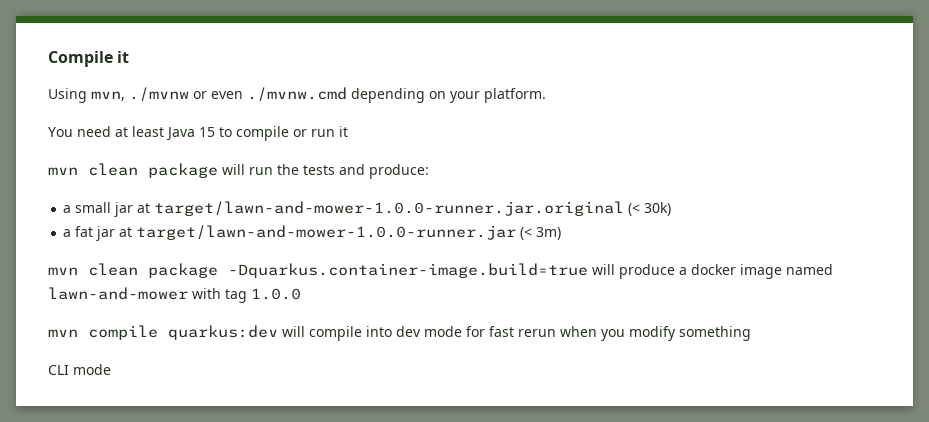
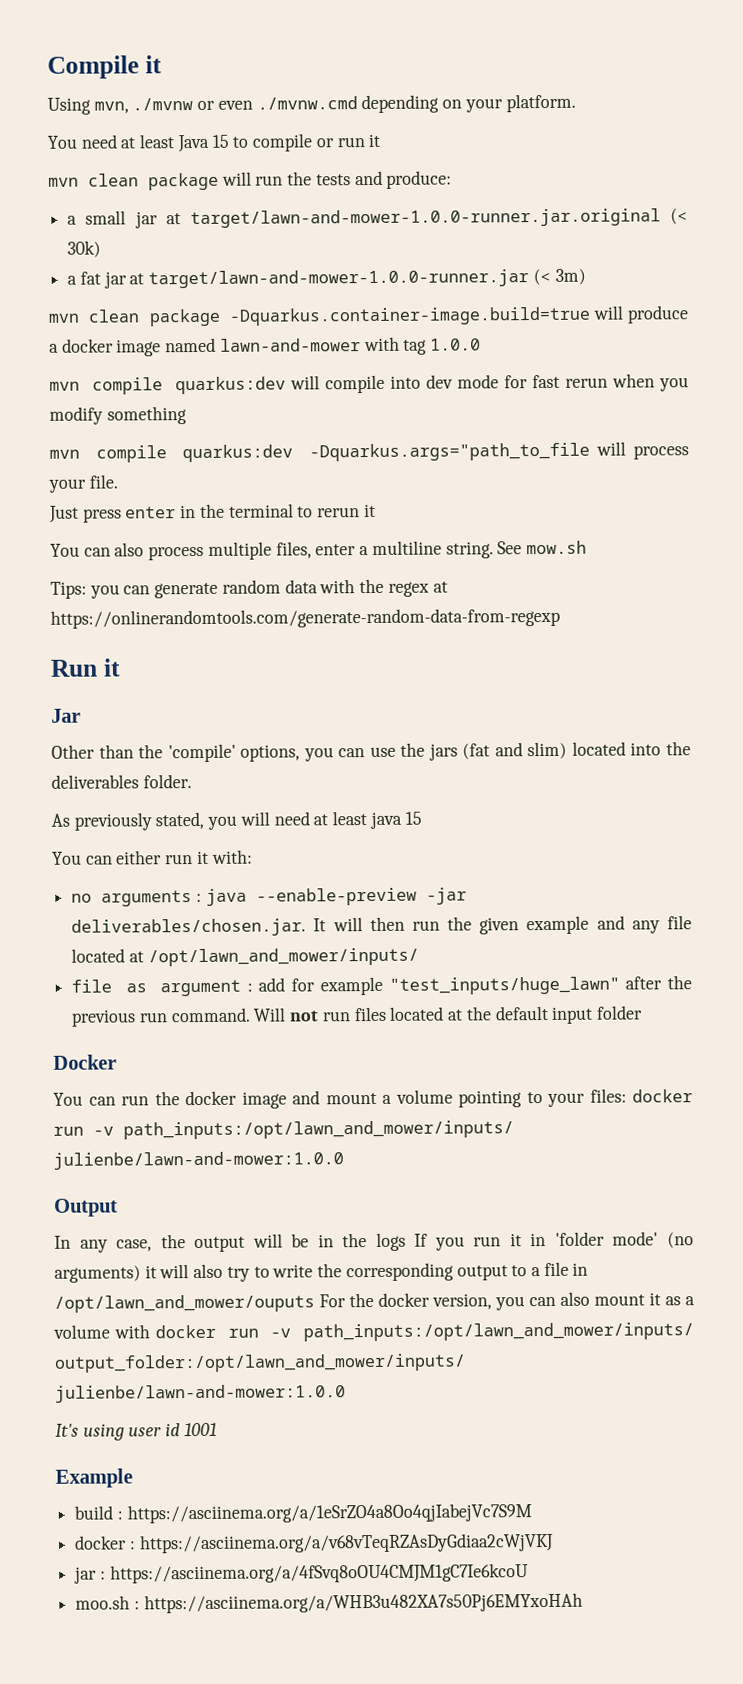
- CLI mode
+ mvn compile quarkus:dev -Dquarkus.args="path_to_file will process your file.
+ Just press enter in the terminal to rerun it
+ You can also process multiple files, enter a multiline string. See mow.sh
+ Tips: you can generate random data with the regex at https://onlinerandomtools.com/generate-random-data-from-regexp
+ Run it
+ Jar
+ Other than the 'compile' options, you can use the jars (fat and slim) located into the deliverables folder.
+ As previously stated, you will need at least java 15
+ You can either run it with:
+ no arguments : java --enable-preview -jar deliverables/chosen.jar. It will then run the given example and any file located at /opt/lawn_and_mower/inputs/
+ file as argument : add for example "test_inputs/huge_lawn" after the previous run command. Will not run files located at the default input folder
+ Docker
+ You can run the docker image and mount a volume pointing to your files: docker run -v path_inputs:/opt/lawn_and_mower/inputs/ julienbe/lawn-and-mower:1.0.0
+ Output
+ In any case, the output will be in the logs If you run it in 'folder mode' (no arguments) it will also try to write the corresponding output to a file in /opt/lawn_and_mower/ouputs For the docker version, you can also mount it as a volume with docker run -v path_inputs:/opt/lawn_and_mower/inputs/ output_folder:/opt/lawn_and_mower/inputs/ julienbe/lawn-and-mower:1.0.0
+ It's using user id 1001
+ Example
+ build : https://asciinema.org/a/1eSrZO4a8Oo4qjIabejVc7S9M
+ docker : https://asciinema.org/a/v68vTeqRZAsDyGdiaa2cWjVKJ
+ jar : https://asciinema.org/a/4fSvq8oOU4CMJM1gC7Ie6kcoU
+ moo.sh : https://asciinema.org/a/WHB3u482XA7s50Pj6EMYxoHAh

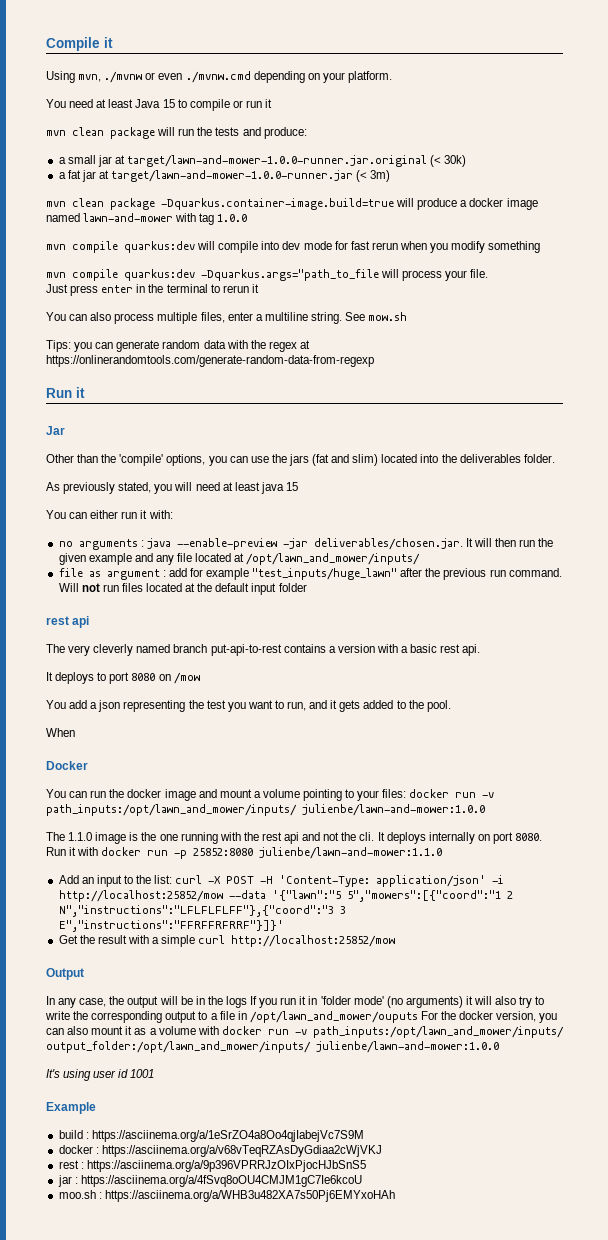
  Will not run files located at the default input folder
+ rest api
+ The very cleverly named branch put-api-to-rest contains a version with a basic rest api.
+ It deploys to port 8080 on /mow
+ You add a json representing the test you want to run, and it gets added to the pool.
+ When
+ The 1.1.0 image is the one running with the rest api and not the cli. It deploys internally on port 8080. Run it with docker run -p 25852:8080 julienbe/lawn-and-mower:1.1.0
+ Add an input to the list: curl -X POST -H 'Content-Type: application/json' -i http://localhost:25852/mow --data '{"lawn":"5 5","mowers":[{"coord":"1 2 N","instructions":"LFLFLFLFF"},{"coord":"3 3 E","instructions":"FFRFFRFRRF"}]}'
+ Get the result with a simple curl http://localhost:25852/mow
+ rest : https://asciinema.org/a/9p396VPRRJzOIxPjocHJbSnS5

